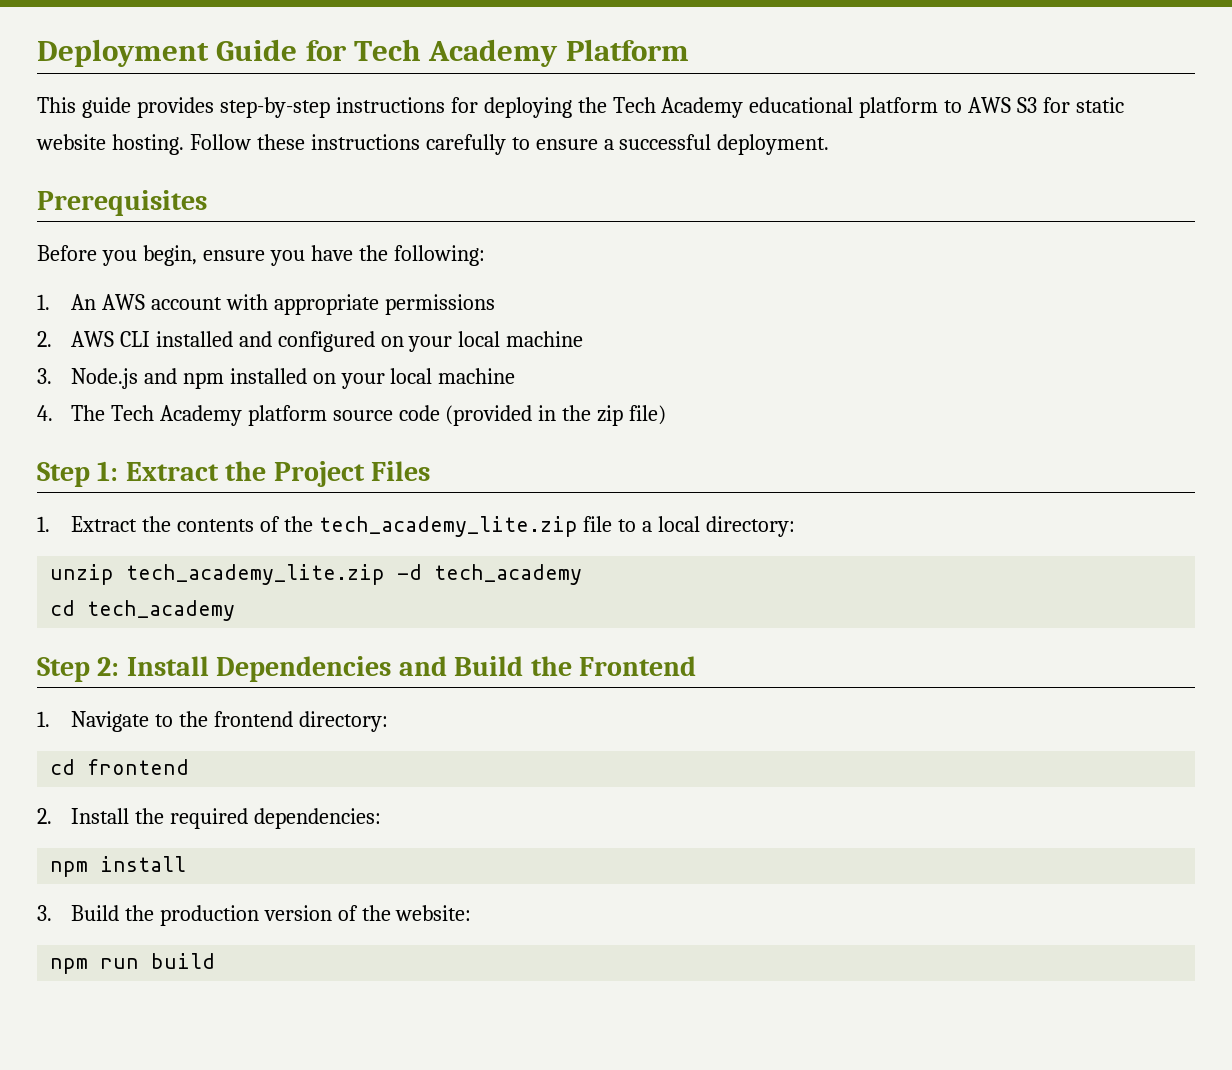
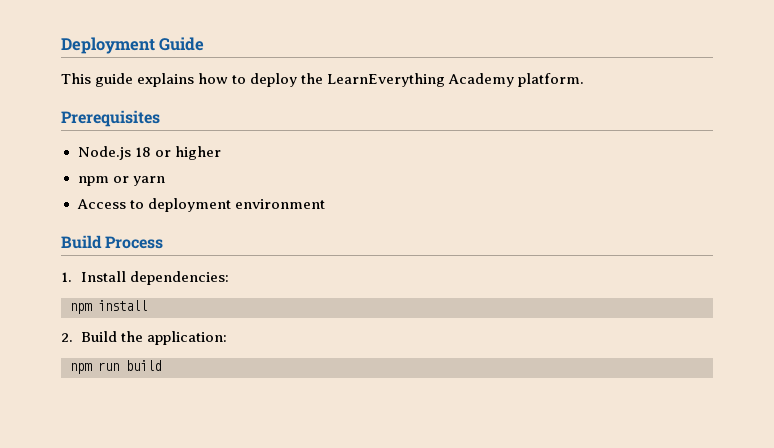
- Deployment Guide for Tech Academy Platform
- This guide provides step-by-step instructions for deploying the Tech Academy educational platform to AWS S3 for static website hosting. Follow these instructions carefully to ensure a successful deployment.
+ Deployment Guide
+ This guide explains how to deploy the LearnEverything Academy platform.
  Prerequisites
- Before you begin, ensure you have the following:
- 1. An AWS account with appropriate permissions
- 2. AWS CLI installed and configured on your local machine
- 3. Node.js and npm installed on your local machine
- 4. The Tech Academy platform source code (provided in the zip file)
- Step 1: Extract the Project Files
- 1. Extract the contents of the tech_academy_lite.zip file to a local directory:
- unzip tech_academy_lite.zip -d tech_academy
- cd tech_academy
- Step 2: Install Dependencies and Build the Frontend
- 1. Navigate to the frontend directory:
- cd frontend
- 2. Install the required dependencies:
+ Node.js 18 or higher
+ npm or yarn
+ Access to deployment environment
+ Build Process
+ 1. Install dependencies:
- 3. Build the production version of the website:
+ 2. Build the application:

